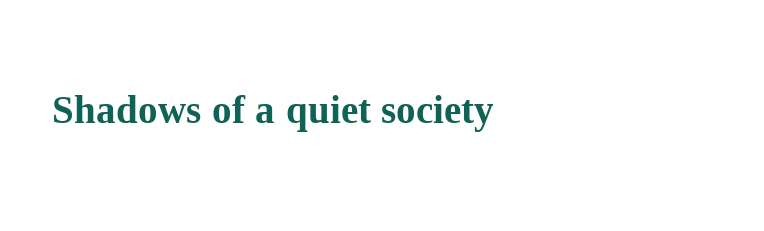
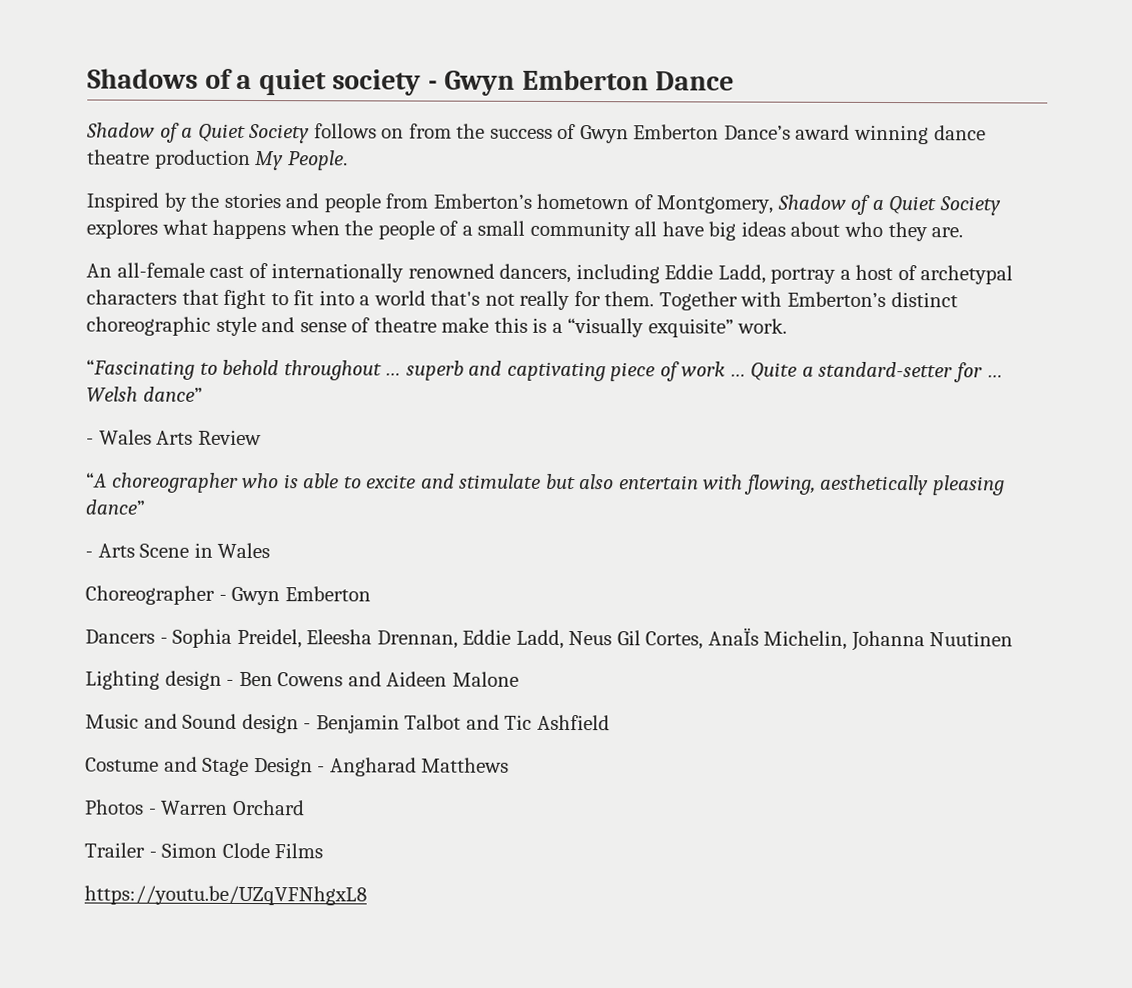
- Shadows of a quiet society
+ Shadows of a quiet society - Gwyn Emberton Dance
+ Shadow of a Quiet Society follows on from the success of Gwyn Emberton Dance’s award winning dance theatre production My People.
+ Inspired by the stories and people from Emberton’s hometown of Montgomery, Shadow of a Quiet Society explores what happens when the people of a small community all have big ideas about who they are.
+ An all-female cast of internationally renowned dancers, including Eddie Ladd, portray a host of archetypal characters that fight to fit into a world that's not really for them. Together with Emberton’s distinct choreographic style and sense of theatre make this is a “visually exquisite” work.
+ “Fascinating to behold throughout … superb and captivating piece of work … Quite a standard-setter for … Welsh dance”
+ - Wales Arts Review
+ “A choreographer who is able to excite and stimulate but also entertain with flowing, aesthetically pleasing dance”
+ - Arts Scene in Wales
+ Choreographer - Gwyn Emberton
+ Dancers - Sophia Preidel, Eleesha Drennan, Eddie Ladd, Neus Gil Cortes, AnaÏs Michelin, Johanna Nuutinen
+ Lighting design - Ben Cowens and Aideen Malone
+ Music and Sound design - Benjamin Talbot and Tic Ashfield
+ Costume and Stage Design - Angharad Matthews
+ Photos - Warren Orchard
+ Trailer - Simon Clode Films
+ https://youtu.be/UZqVFNhgxL8

